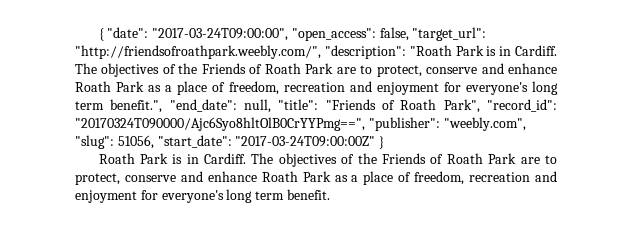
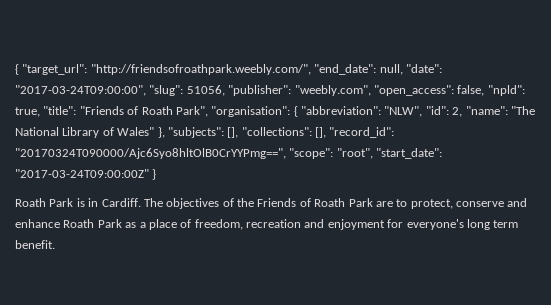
- { "date": "2017-03-24T09:00:00", "open_access": false, "target_url": "http://friendsofroathpark.weebly.com/", "description": "Roath Park is in Cardiff. The objectives of the Friends of Roath Park are to protect, conserve and enhance Roath Park as a place of freedom, recreation and enjoyment for everyone's long term benefit.", "end_date": null, "title": "Friends of Roath Park", "record_id": "20170324T090000/Ajc6Syo8hltOlB0CrYYPmg==", "publisher": "weebly.com", "slug": 51056, "start_date": "2017-03-24T09:00:00Z" }
+ { "target_url": "http://friendsofroathpark.weebly.com/", "end_date": null, "date": "2017-03-24T09:00:00", "slug": 51056, "publisher": "weebly.com", "open_access": false, "npld": true, "title": "Friends of Roath Park", "organisation": { "abbreviation": "NLW", "id": 2, "name": "The National Library of Wales" }, "subjects": [], "collections": [], "record_id": "20170324T090000/Ajc6Syo8hltOlB0CrYYPmg==", "scope": "root", "start_date": "2017-03-24T09:00:00Z" }

